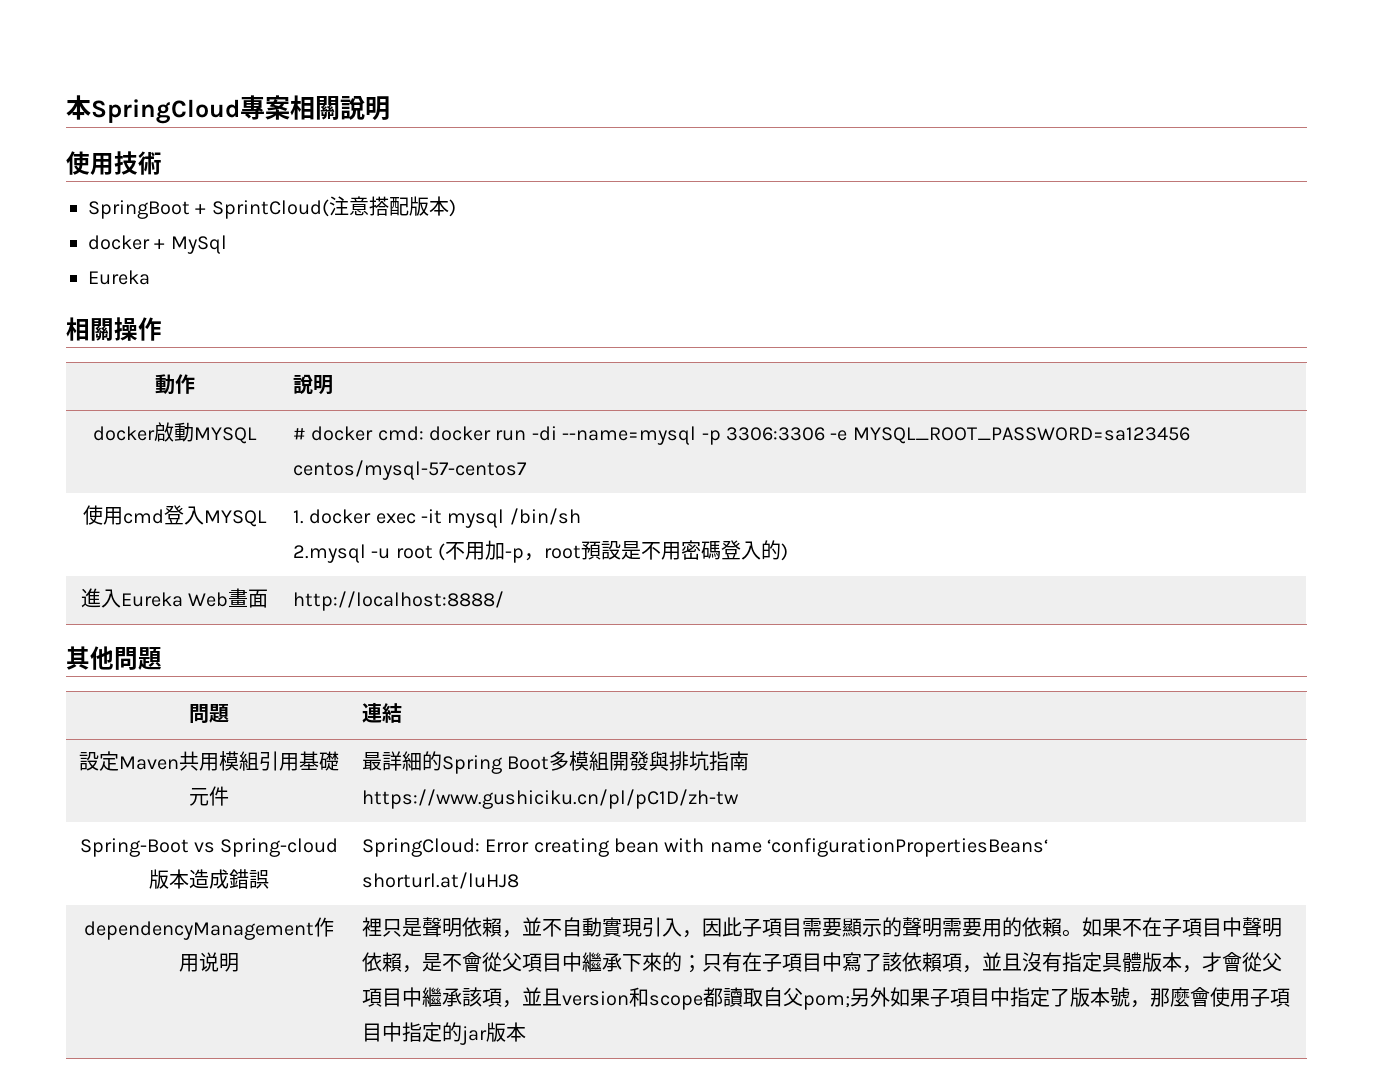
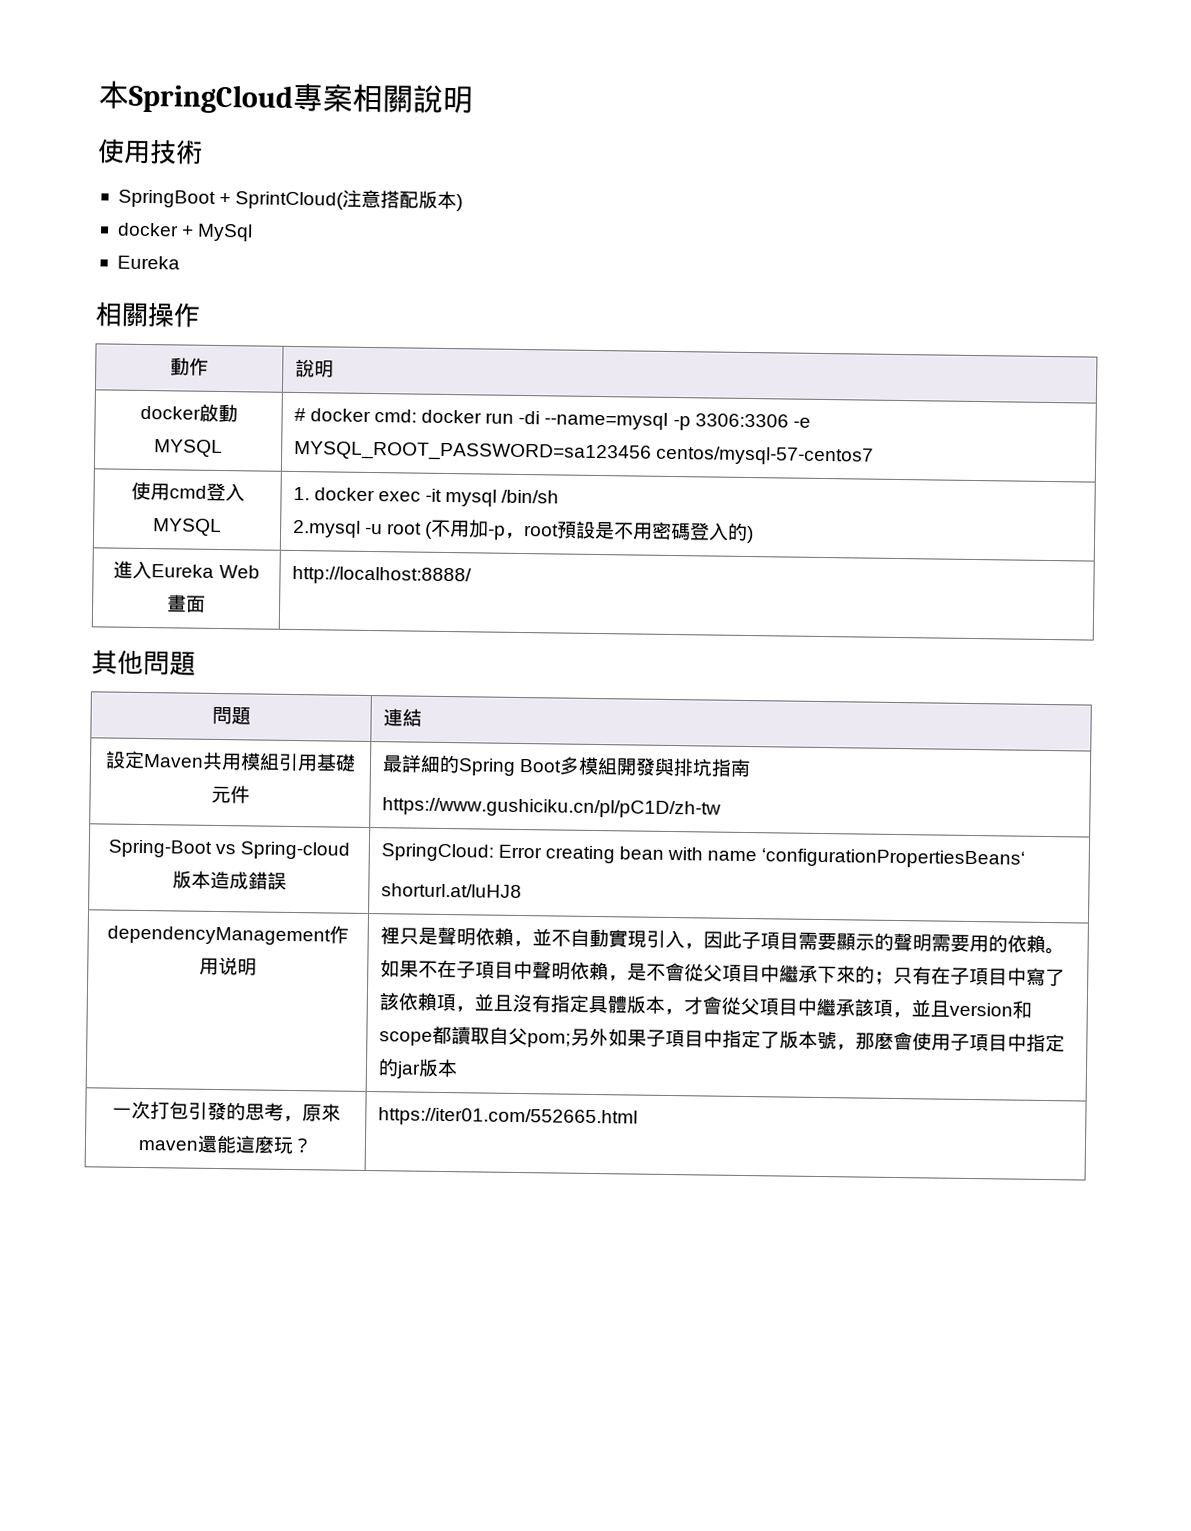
+ 一次打包引發的思考，原來maven還能這麼玩？ | https://iter01.com/552665.html

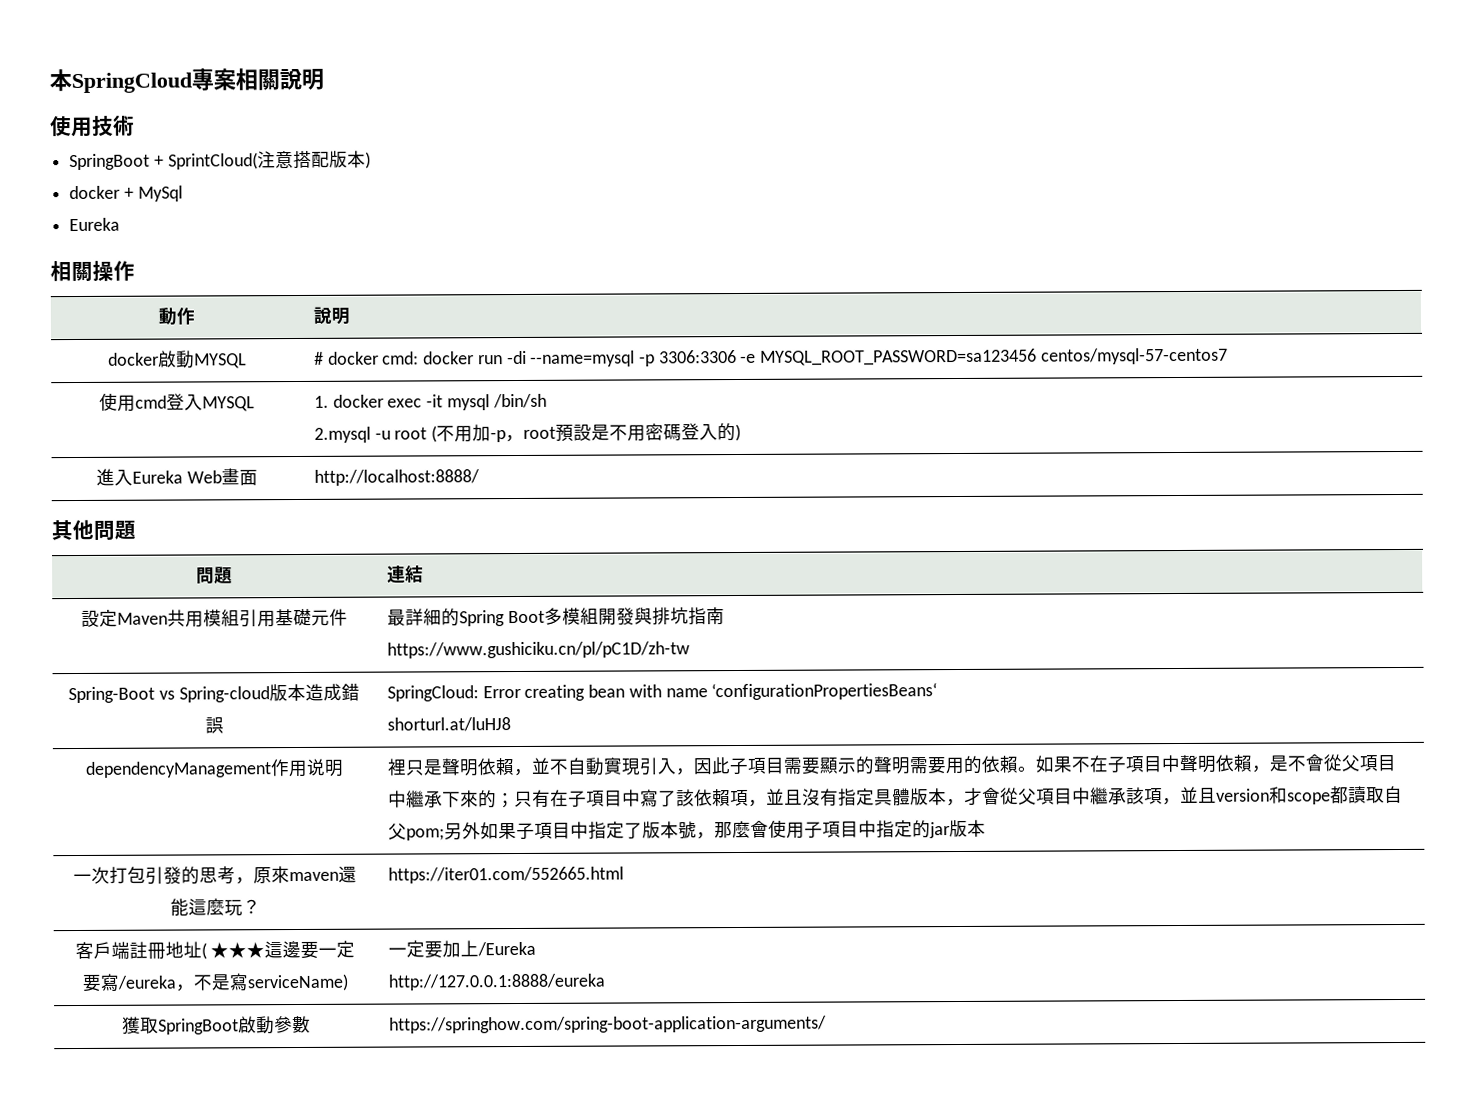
+ 客戶端註冊地址( ★★★這邊要一定要寫/eureka，不是寫serviceName) | 一定要加上/Eureka
+ http://127.0.0.1:8888/eureka
+ 獲取SpringBoot啟動參數 | https://springhow.com/spring-boot-application-arguments/

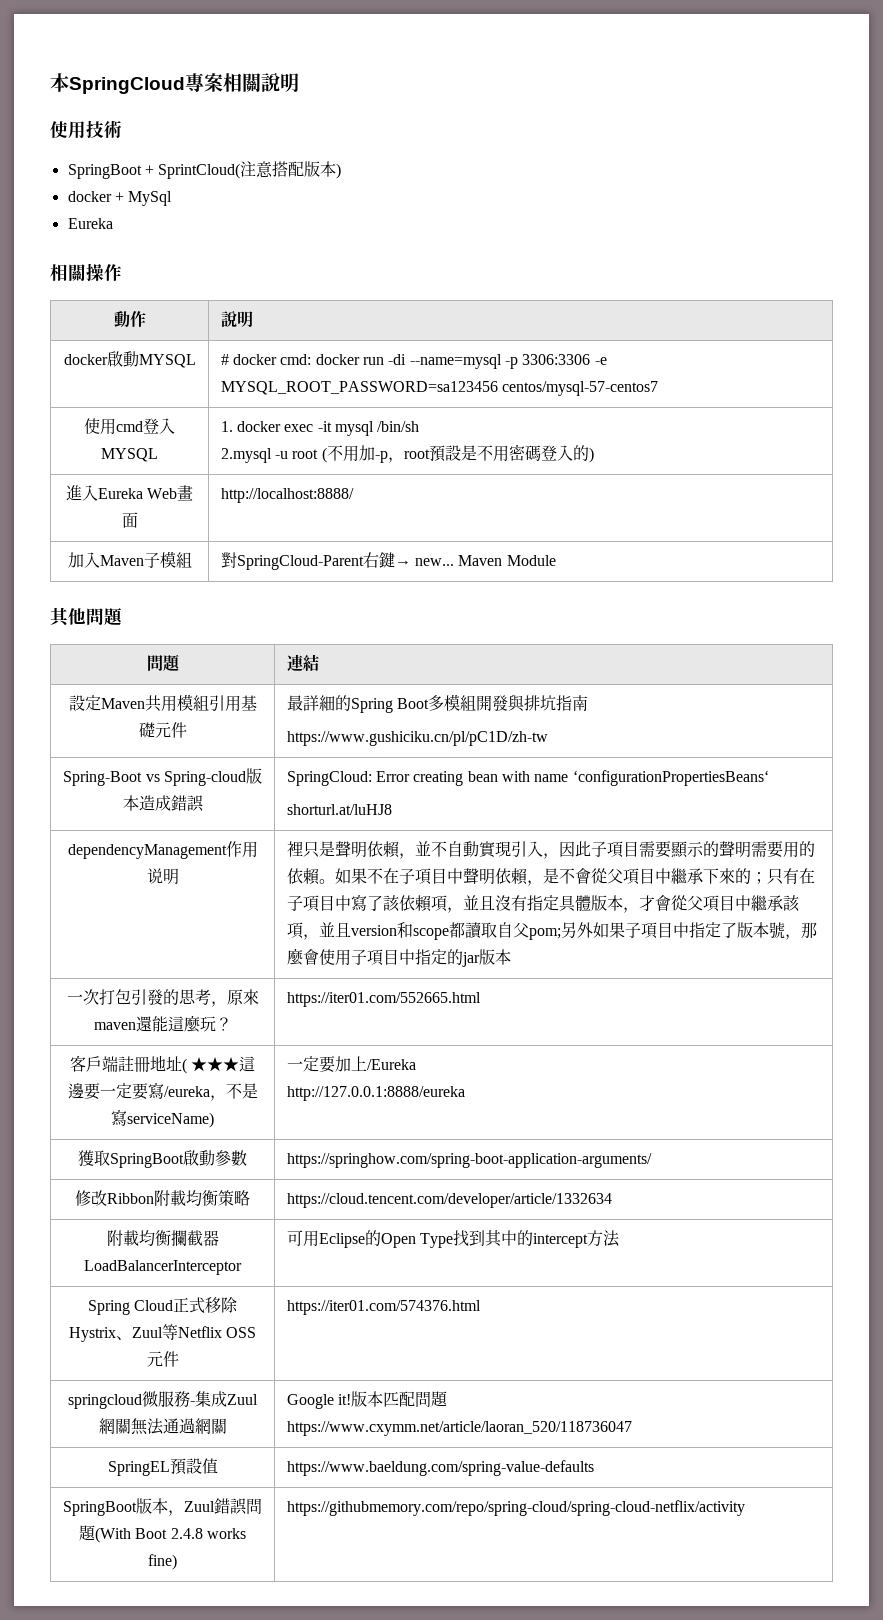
+ 加入Maven子模組 | 對SpringCloud-Parent右鍵→ new... Maven Module
+ 修改Ribbon附載均衡策略 | https://cloud.tencent.com/developer/article/1332634
+ 附載均衡攔截器LoadBalancerInterceptor | 可用Eclipse的Open Type找到其中的intercept方法
+ Spring Cloud正式移除Hystrix、Zuul等Netflix OSS元件 | https://iter01.com/574376.html
+ springcloud微服務-集成Zuul網關無法通過網關 | Google it!版本匹配問題
+ https://www.cxymm.net/article/laoran_520/118736047
+ SpringEL預設值 | https://www.baeldung.com/spring-value-defaults
+ SpringBoot版本，Zuul錯誤問題(With Boot 2.4.8 works fine) | https://githubmemory.com/repo/spring-cloud/spring-cloud-netflix/activity

